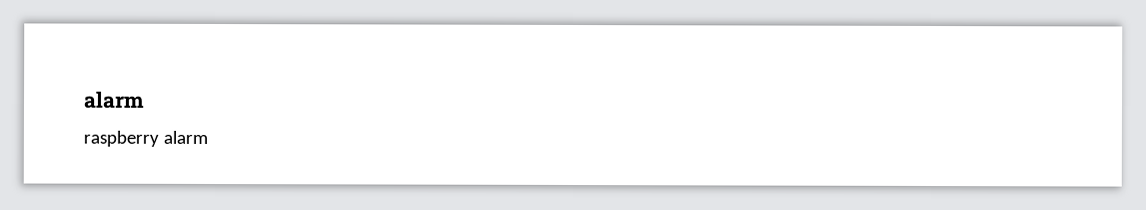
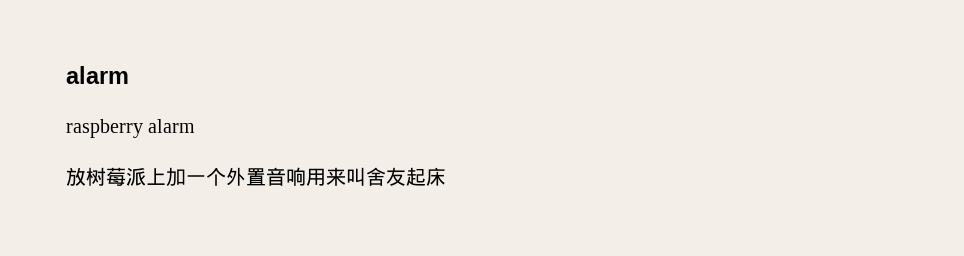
+ 放树莓派上加一个外置音响用来叫舍友起床

